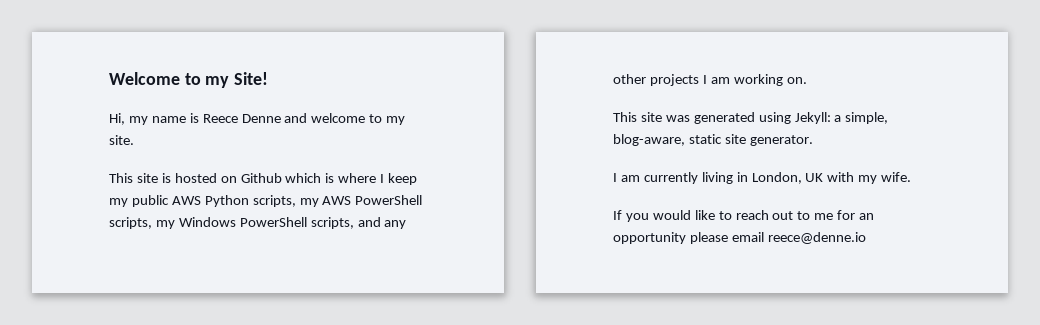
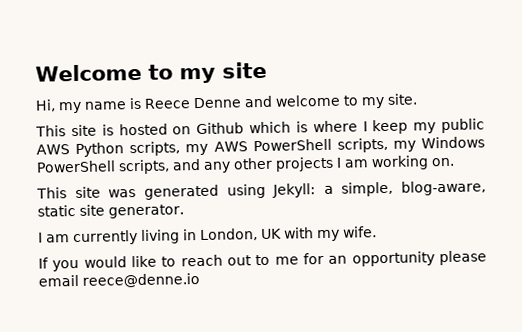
- Welcome to my Site!
+ Welcome to my site

